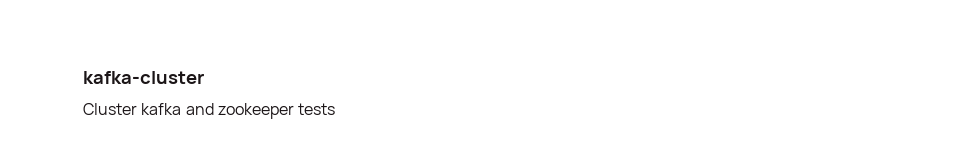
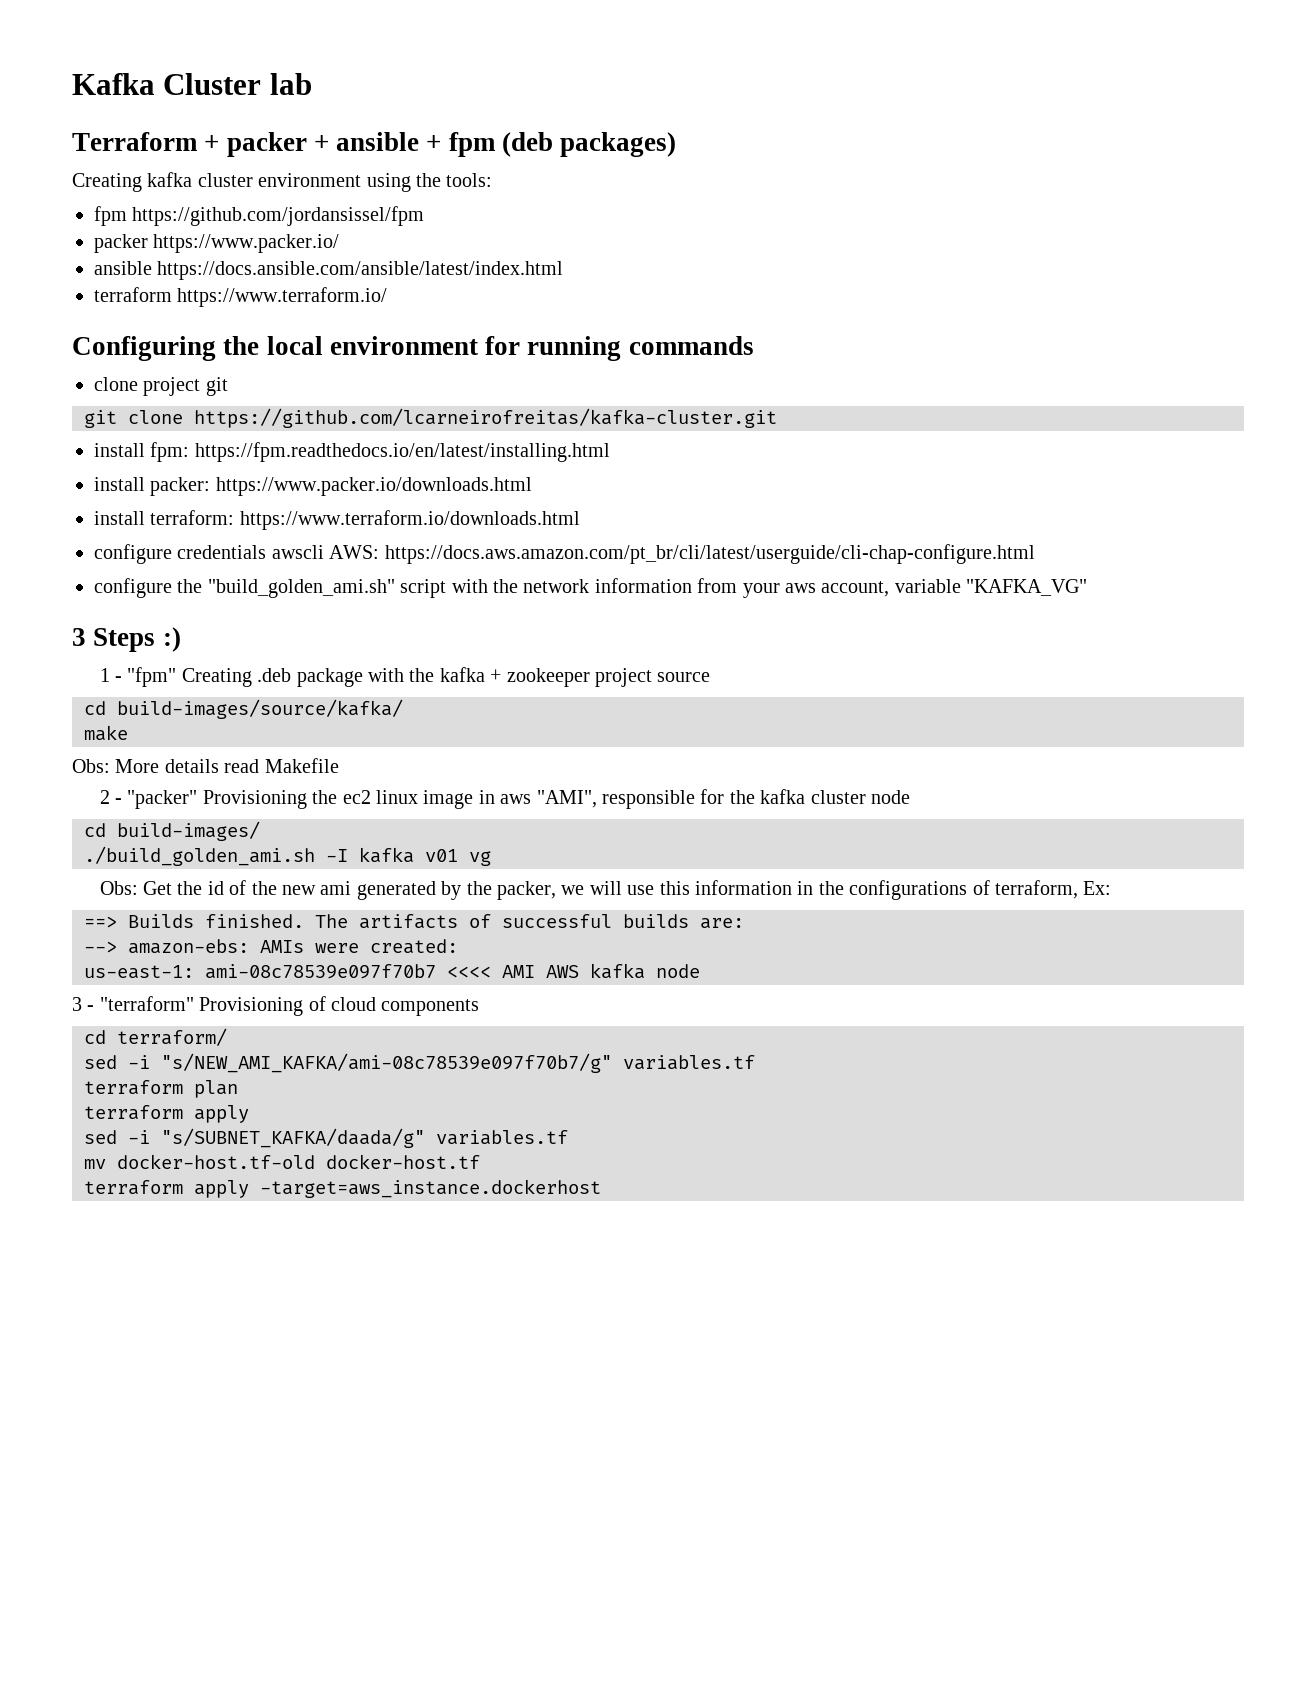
- kafka-cluster
- Cluster kafka and zookeeper tests
+ Kafka Cluster lab
+ Terraform + packer + ansible + fpm (deb packages)
+ Creating kafka cluster environment using the tools:
+ fpm https://github.com/jordansissel/fpm
+ packer https://www.packer.io/
+ ansible https://docs.ansible.com/ansible/latest/index.html
+ terraform https://www.terraform.io/
+ Configuring the local environment for running commands
+ clone project git
+ git clone https://github.com/lcarneirofreitas/kafka-cluster.git
+ install fpm: https://fpm.readthedocs.io/en/latest/installing.html
+ install packer: https://www.packer.io/downloads.html
+ install terraform: https://www.terraform.io/downloads.html
+ configure credentials awscli AWS: https://docs.aws.amazon.com/pt_br/cli/latest/userguide/cli-chap-configure.html
+ configure the "build_golden_ami.sh" script with the network information from your aws account, variable "KAFKA_VG"
+ 3 Steps :)
+ 1 - "fpm" Creating .deb package with the kafka + zookeeper project source
+ cd build-images/source/kafka/
+ make
+ Obs: More details read Makefile
+ 2 - "packer" Provisioning the ec2 linux image in aws "AMI", responsible for the kafka cluster node
+ cd build-images/
+ ./build_golden_ami.sh -I kafka v01 vg
+ Obs: Get the id of the new ami generated by the packer, we will use this information in the configurations of terraform, Ex:
+ ==> Builds finished. The artifacts of successful builds are:
+ --> amazon-ebs: AMIs were created:
+ us-east-1: ami-08c78539e097f70b7 <<<< AMI AWS kafka node
+ 3 - "terraform" Provisioning of cloud components
+ cd terraform/
+ sed -i "s/NEW_AMI_KAFKA/ami-08c78539e097f70b7/g" variables.tf
+ terraform plan
+ terraform apply
+ sed -i "s/SUBNET_KAFKA/daada/g" variables.tf
+ mv docker-host.tf-old docker-host.tf
+ terraform apply -target=aws_instance.dockerhost

